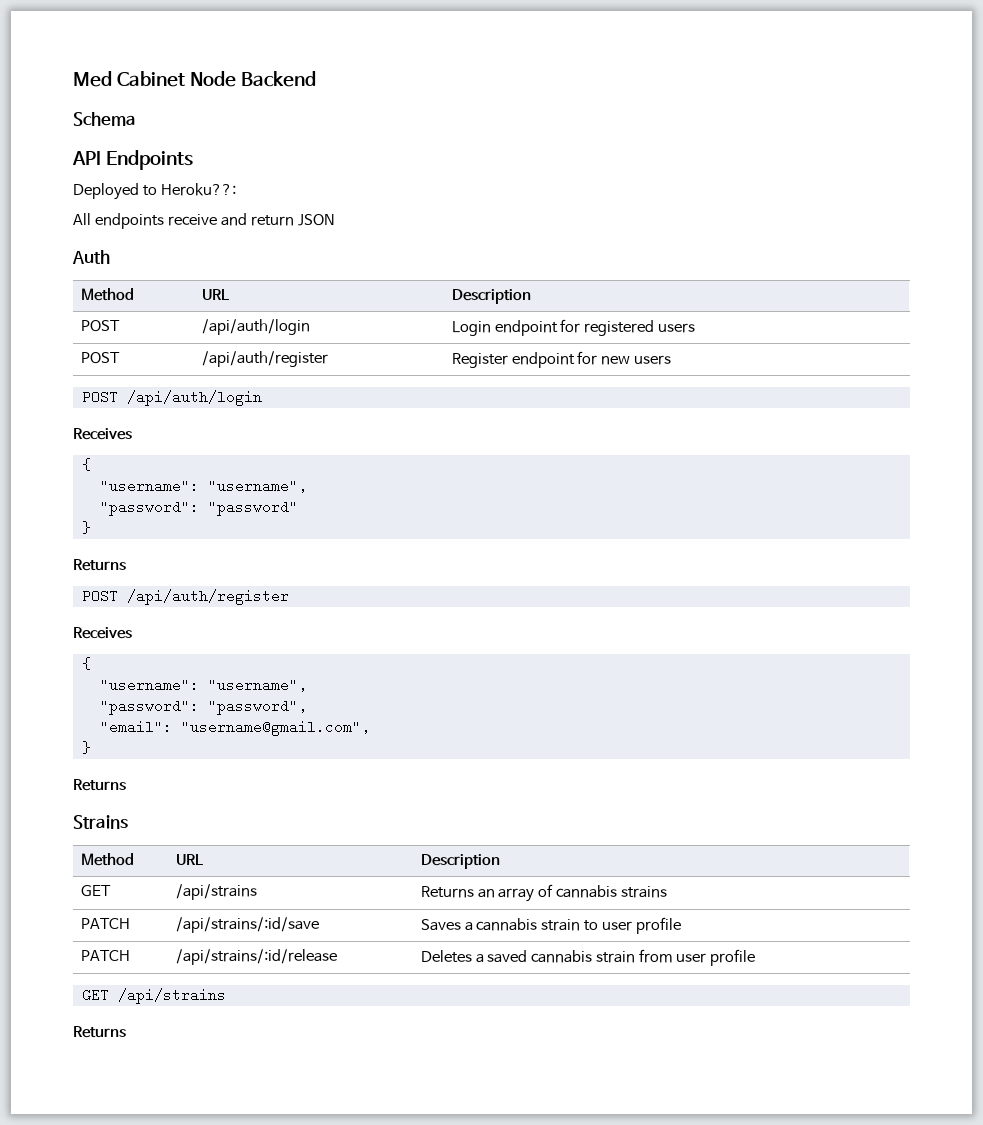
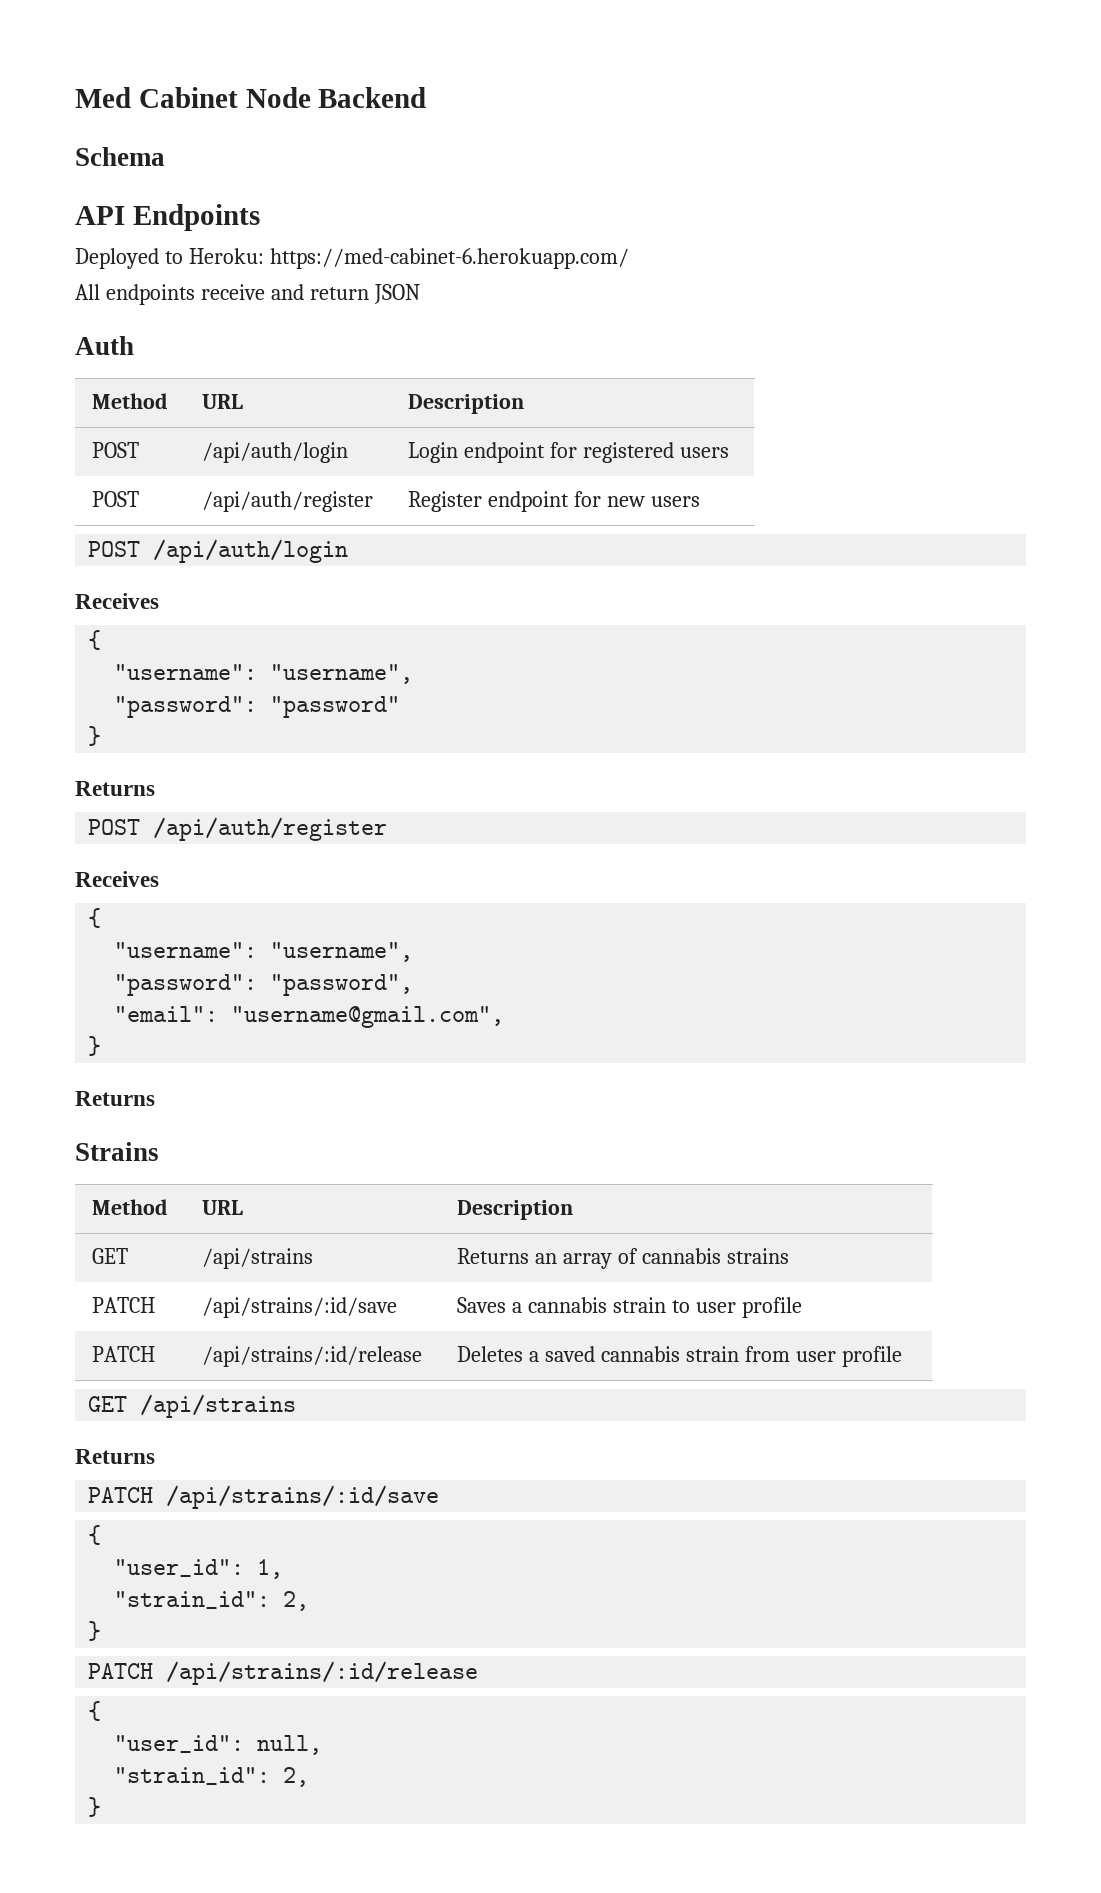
- Deployed to Heroku??:
+ Deployed to Heroku: https://med-cabinet-6.herokuapp.com/
+ PATCH /api/strains/:id/save
+ {
+ "user_id": 1,
+ "strain_id": 2,
+ }
+ PATCH /api/strains/:id/release
+ {
+ "user_id": null,
+ "strain_id": 2,
+ }

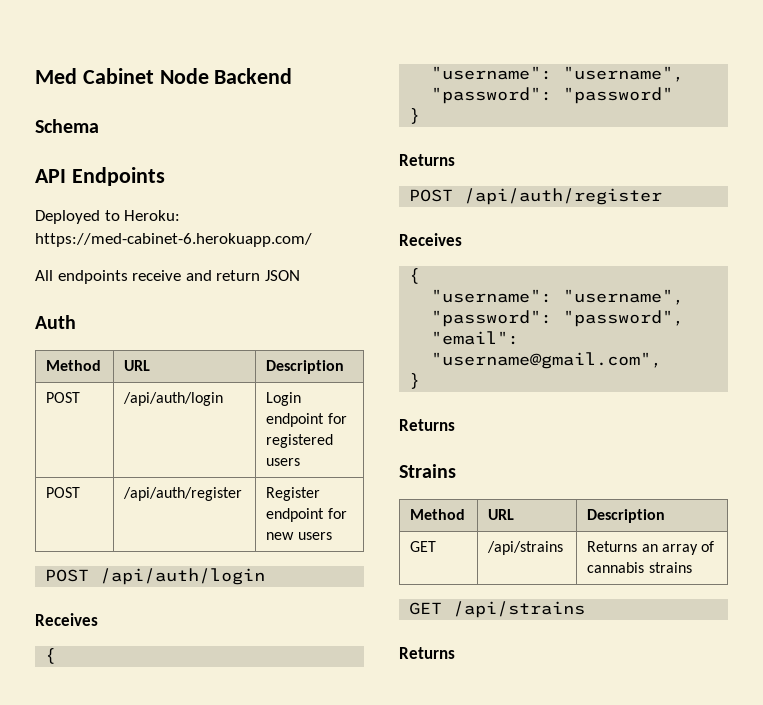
- PATCH | /api/strains/:id/save | Saves a cannabis strain to user profile
- PATCH | /api/strains/:id/release | Deletes a saved cannabis strain from user profile
  GET /api/strains
  Returns
- PATCH /api/strains/:id/save
- {
- "user_id": 1,
- "strain_id": 2,
- }
- PATCH /api/strains/:id/release
- {
- "user_id": null,
- "strain_id": 2,
- }

